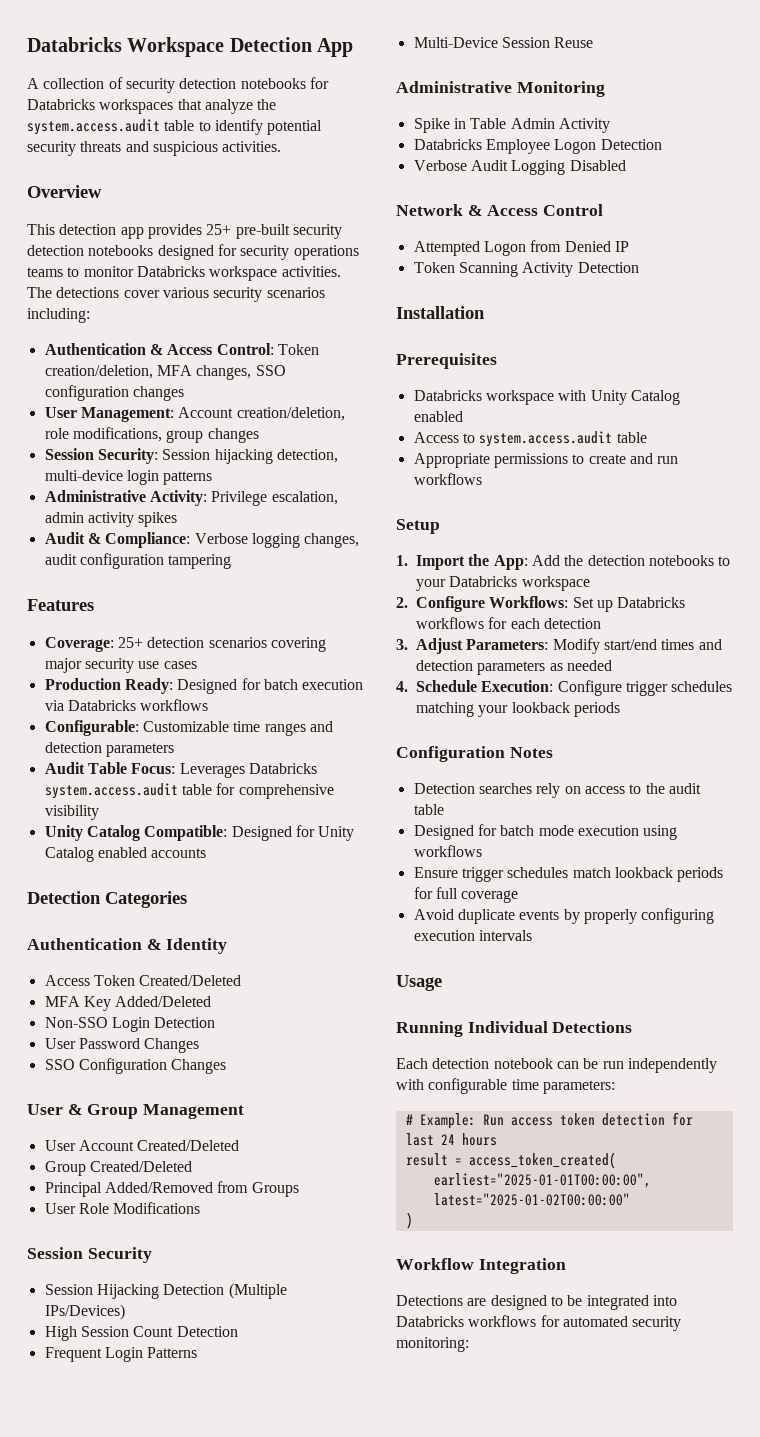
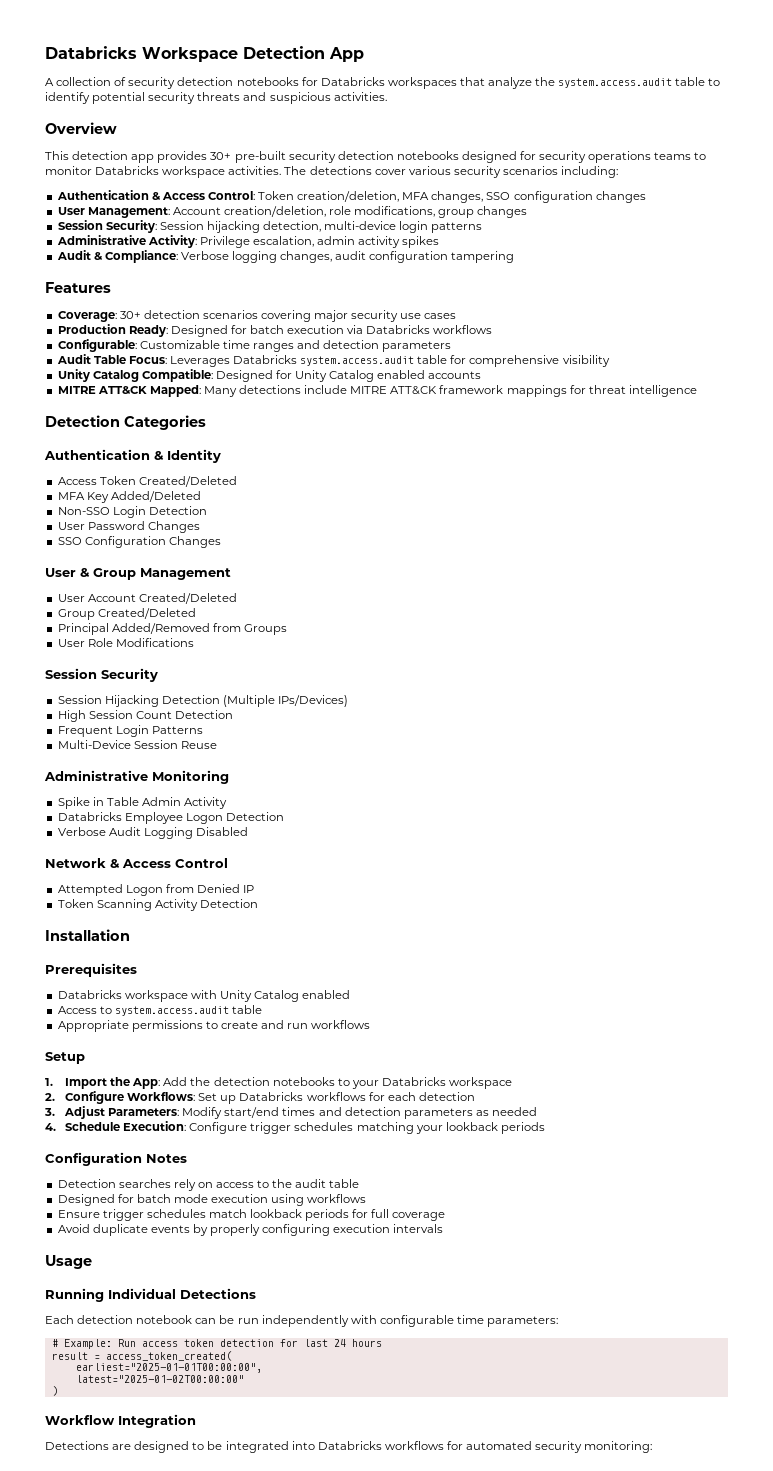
- This detection app provides 25+ pre-built security detection notebooks designed for security operations teams to monitor Databricks workspace activities.
+ This detection app provides 30+ pre-built security detection notebooks designed for security operations teams to monitor Databricks workspace activities.
- Coverage: 25+ detection scenarios covering major security use cases
+ Coverage: 30+ detection scenarios covering major security use cases
+ MITRE ATT&CK Mapped: Many detections include MITRE ATT&CK framework mappings for threat intelligence

